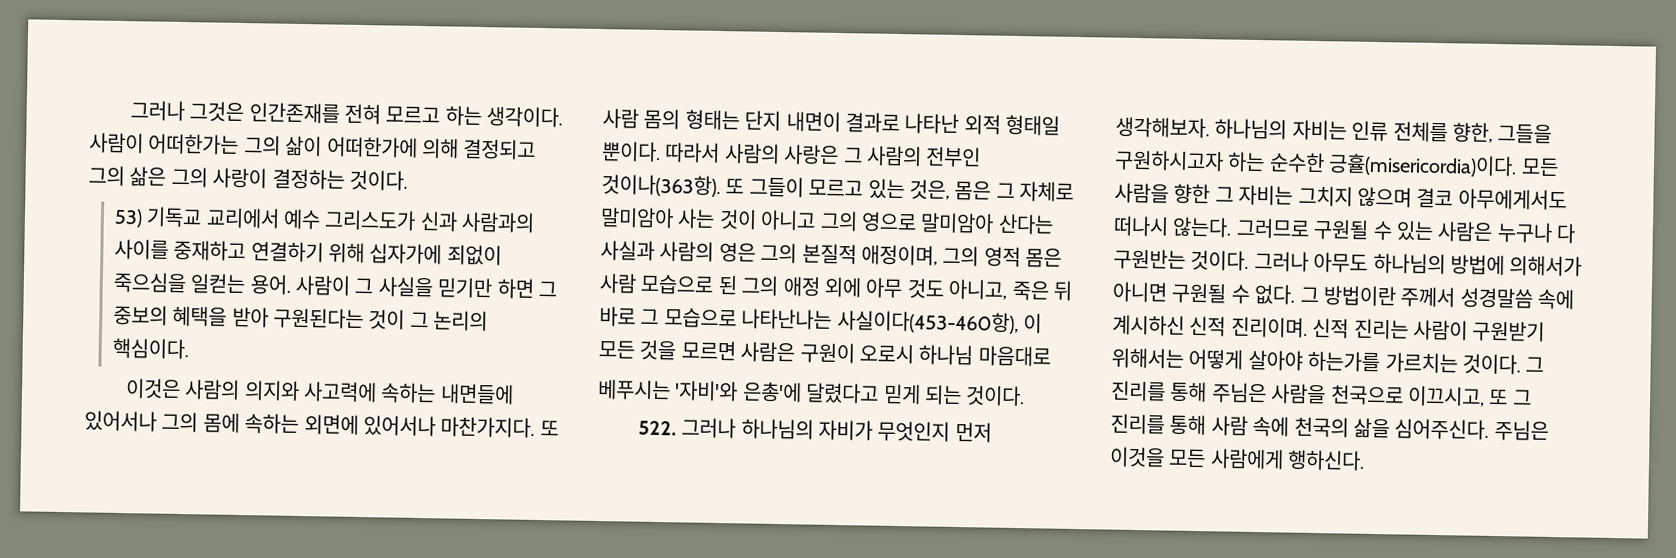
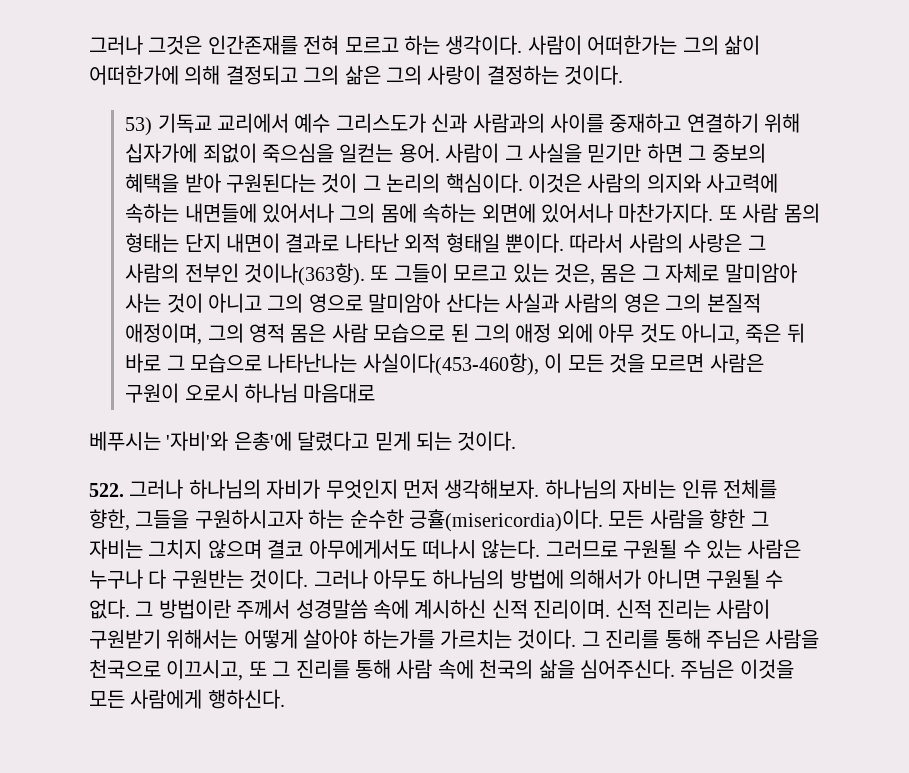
- 사람이 그 사실을 믿기만 하면 그 중보의 혜택을 받아 구원된다는 것이 그 논리의 핵심이다.
- 이것은 사람의 의지와 사고력에 속하는 내면들에 있어서나 그의 몸에 속하는 외면에 있어서나 마찬가지다.
+ 사람이 그 사실을 믿기만 하면 그 중보의 혜택을 받아 구원된다는 것이 그 논리의 핵심이다. 이것은 사람의 의지와 사고력에 속하는 내면들에 있어서나 그의 몸에 속하는 외면에 있어서나 마찬가지다.

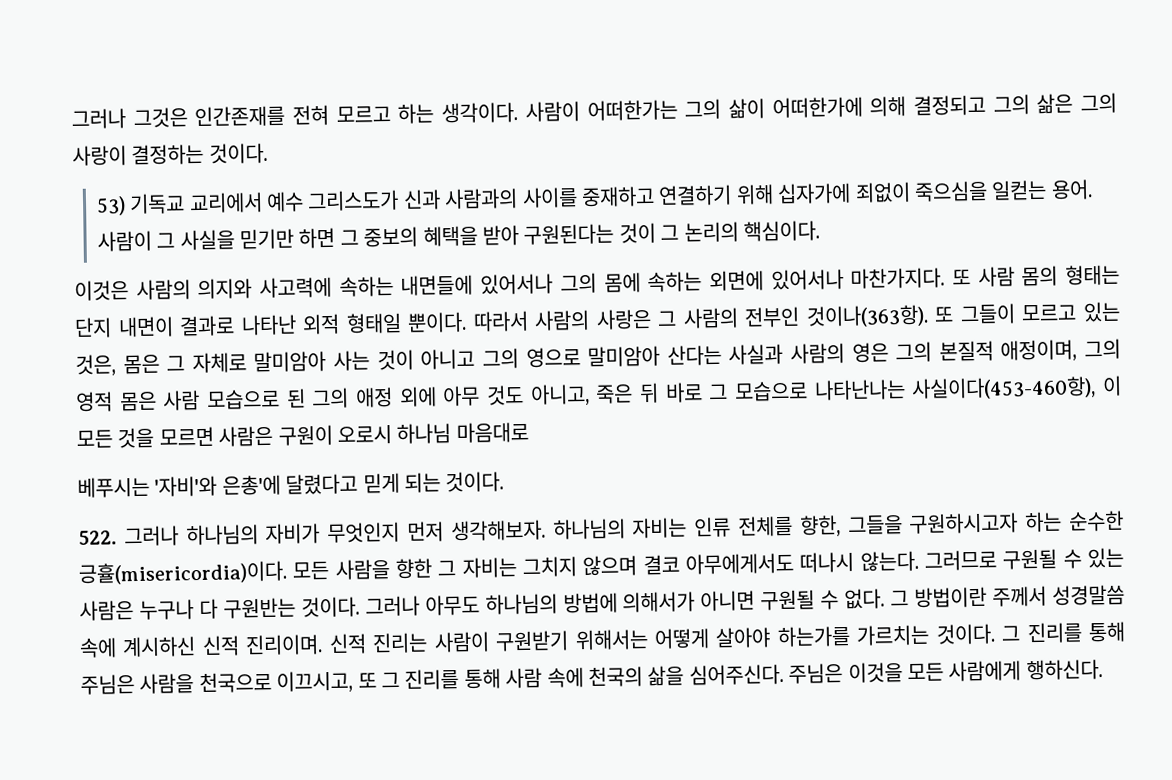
- 사람이 그 사실을 믿기만 하면 그 중보의 혜택을 받아 구원된다는 것이 그 논리의 핵심이다. 이것은 사람의 의지와 사고력에 속하는 내면들에 있어서나 그의 몸에 속하는 외면에 있어서나 마찬가지다.
+ 사람이 그 사실을 믿기만 하면 그 중보의 혜택을 받아 구원된다는 것이 그 논리의 핵심이다.
+ 이것은 사람의 의지와 사고력에 속하는 내면들에 있어서나 그의 몸에 속하는 외면에 있어서나 마찬가지다.

